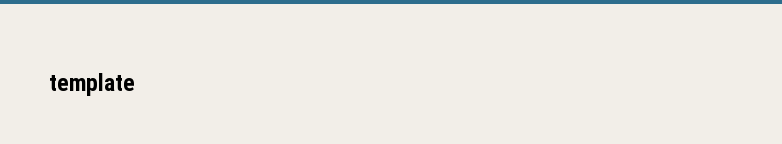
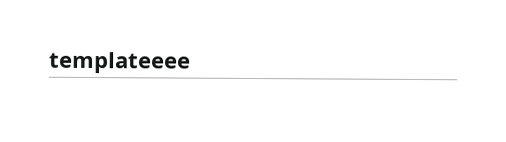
- template
+ templateeee

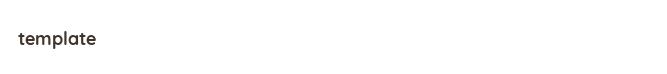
- templateeee
+ template

